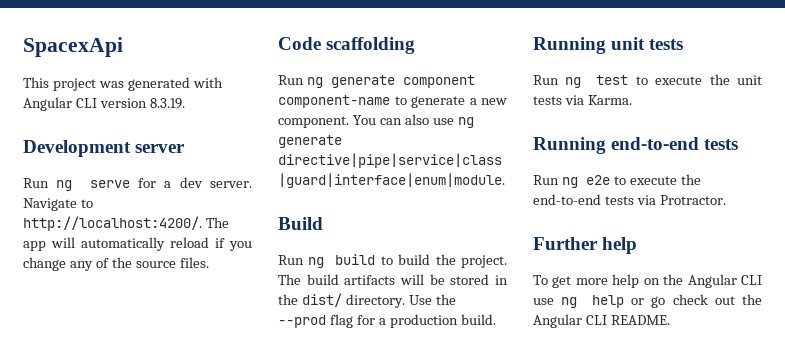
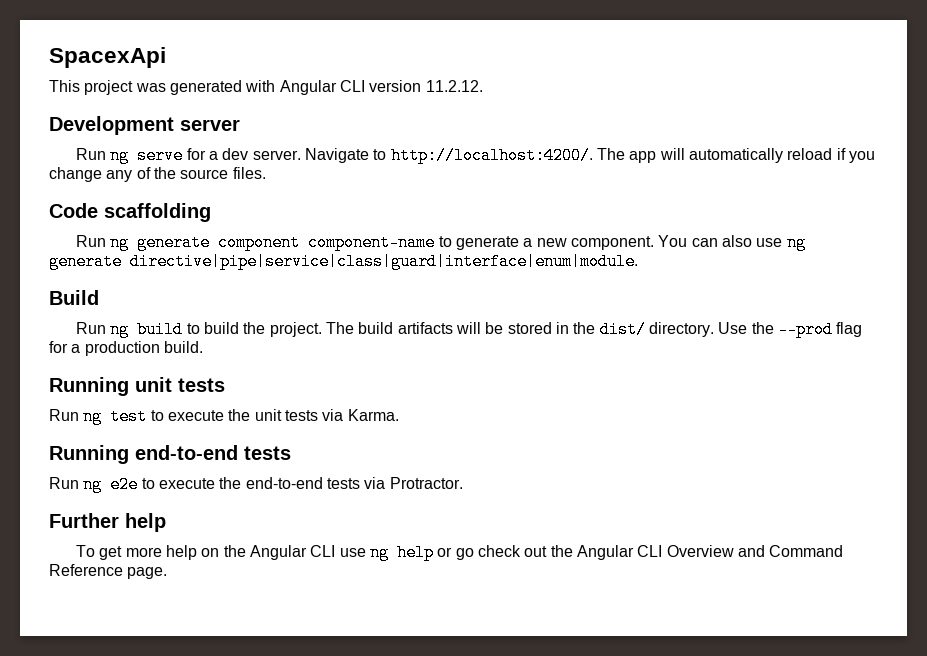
- This project was generated with Angular CLI version 8.3.19.
+ This project was generated with Angular CLI version 11.2.12.
- To get more help on the Angular CLI use ng help or go check out the Angular CLI README.
+ To get more help on the Angular CLI use ng help or go check out the Angular CLI Overview and Command Reference page.

